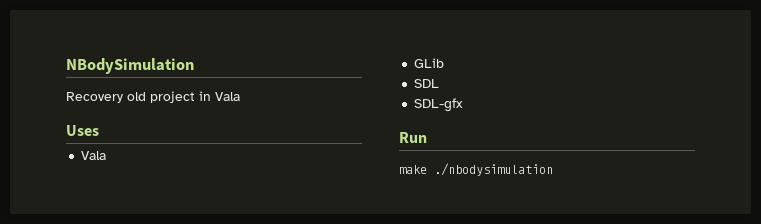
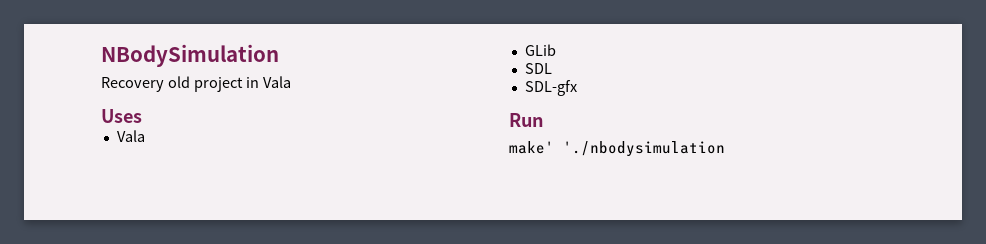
- make ./nbodysimulation
+ make' './nbodysimulation

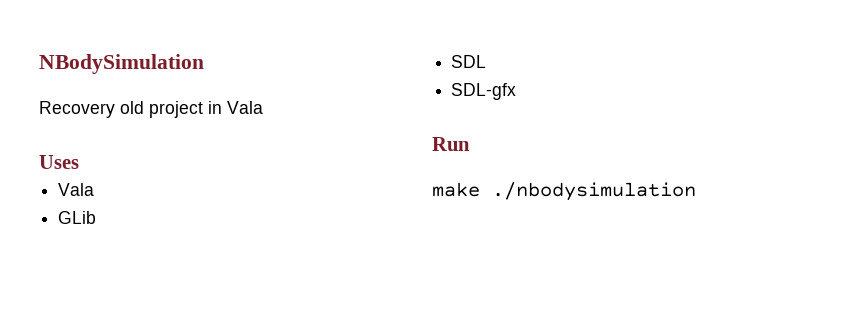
- make' './nbodysimulation
+ make ./nbodysimulation

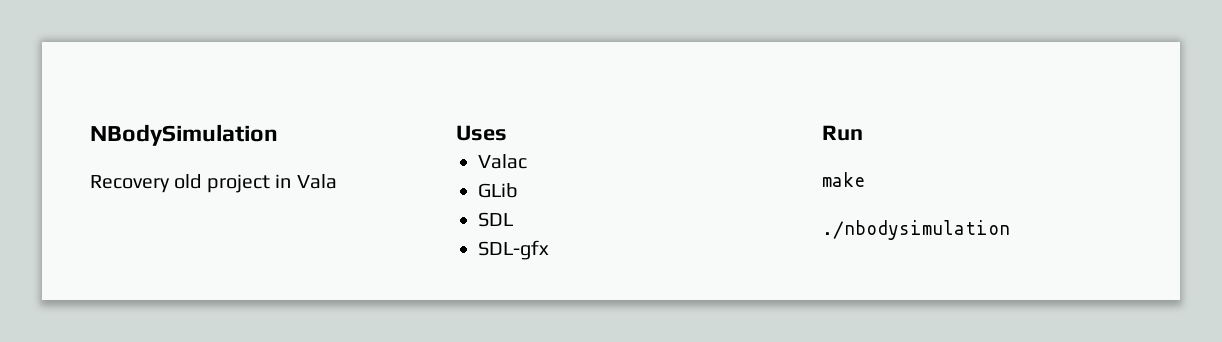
  Uses
- Vala
+ Valac
- make ./nbodysimulation
+ make
+ ./nbodysimulation

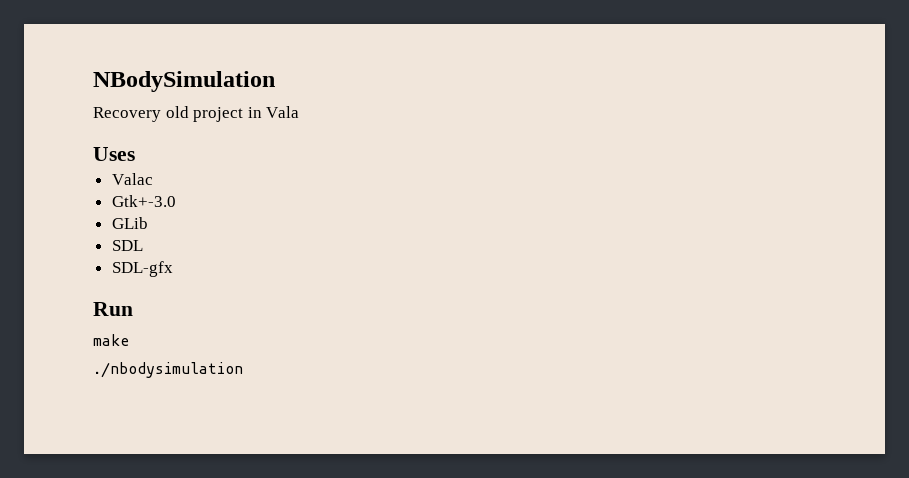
+ Gtk+-3.0

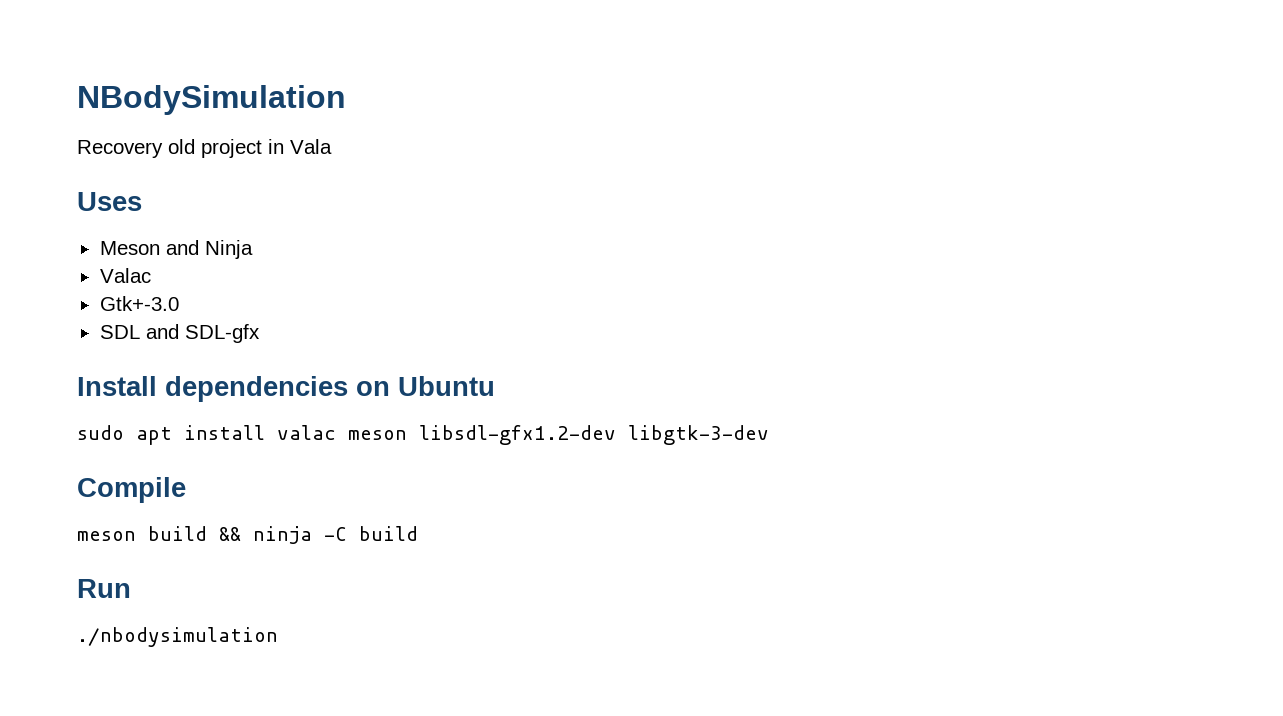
+ Meson and Ninja
- GLib
- SDL
- SDL-gfx
+ SDL and SDL-gfx
+ Install dependencies on Ubuntu
+ sudo apt install valac meson libsdl-gfx1.2-dev libgtk-3-dev
+ Compile
+ meson build && ninja -C build
- make

